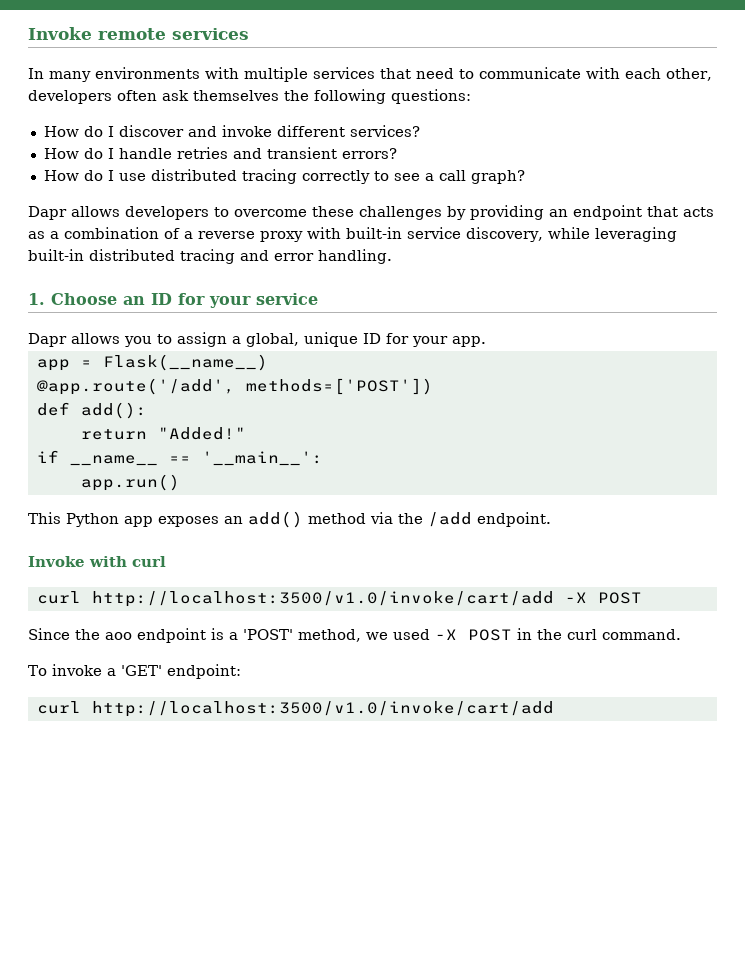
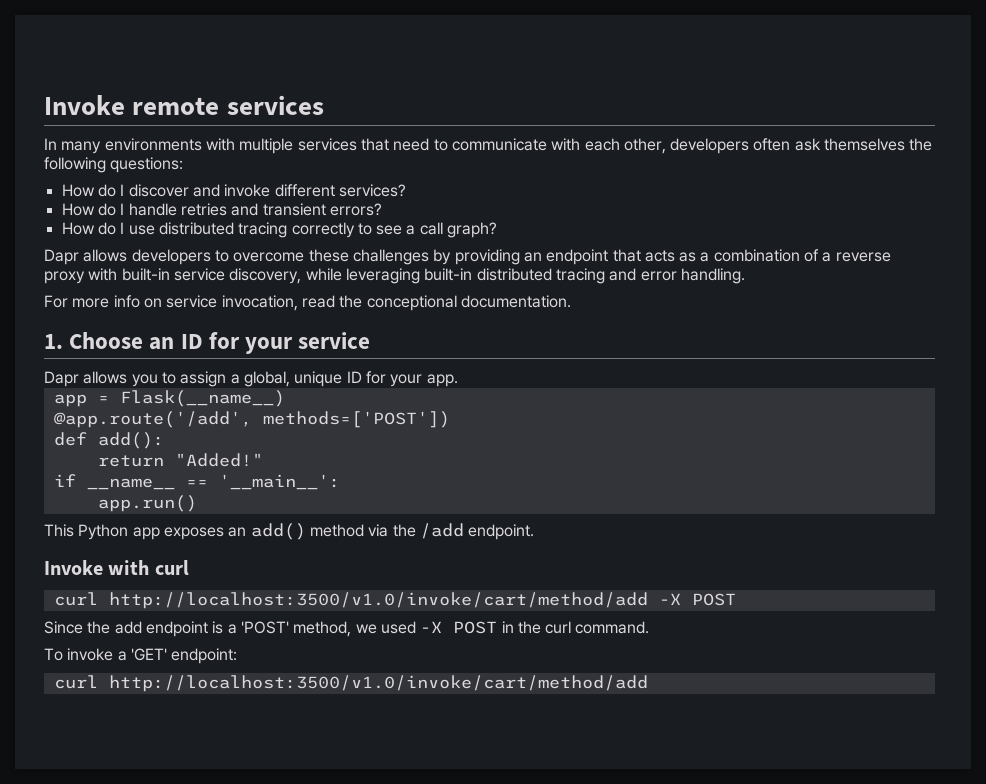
+ For more info on service invocation, read the conceptional documentation.
- curl http://localhost:3500/v1.0/invoke/cart/add -X POST
+ curl http://localhost:3500/v1.0/invoke/cart/method/add -X POST
- Since the aoo endpoint is a 'POST' method, we used -X POST in the curl command.
+ Since the add endpoint is a 'POST' method, we used -X POST in the curl command.
  To invoke a 'GET' endpoint:
- curl http://localhost:3500/v1.0/invoke/cart/add
+ curl http://localhost:3500/v1.0/invoke/cart/method/add

